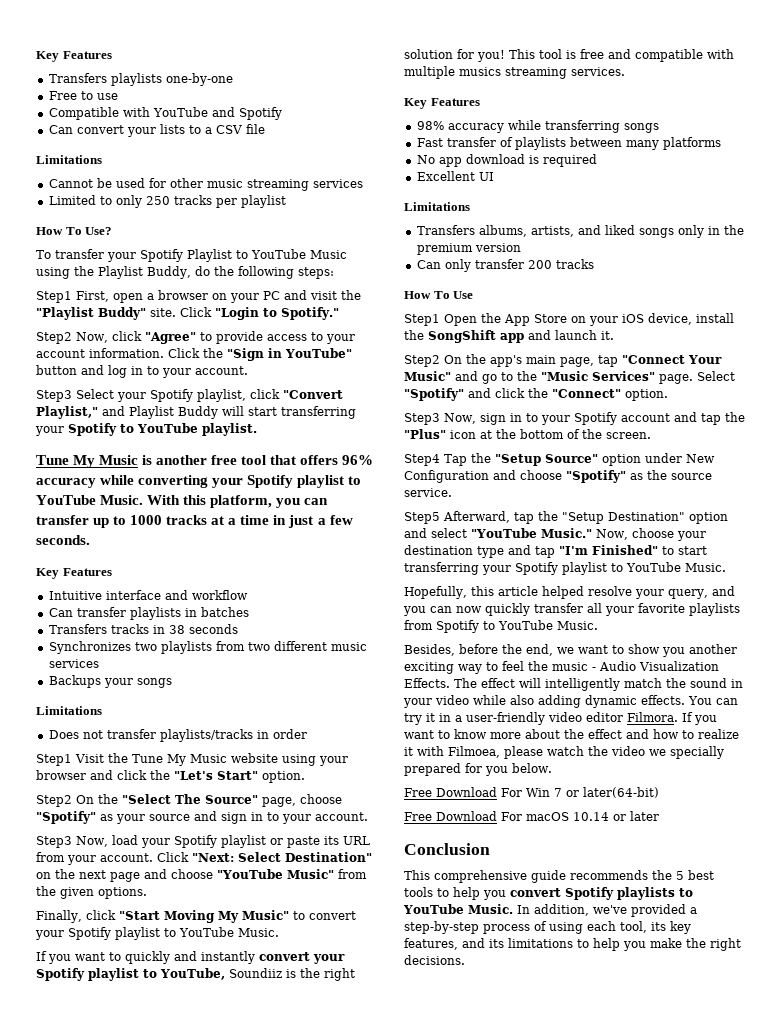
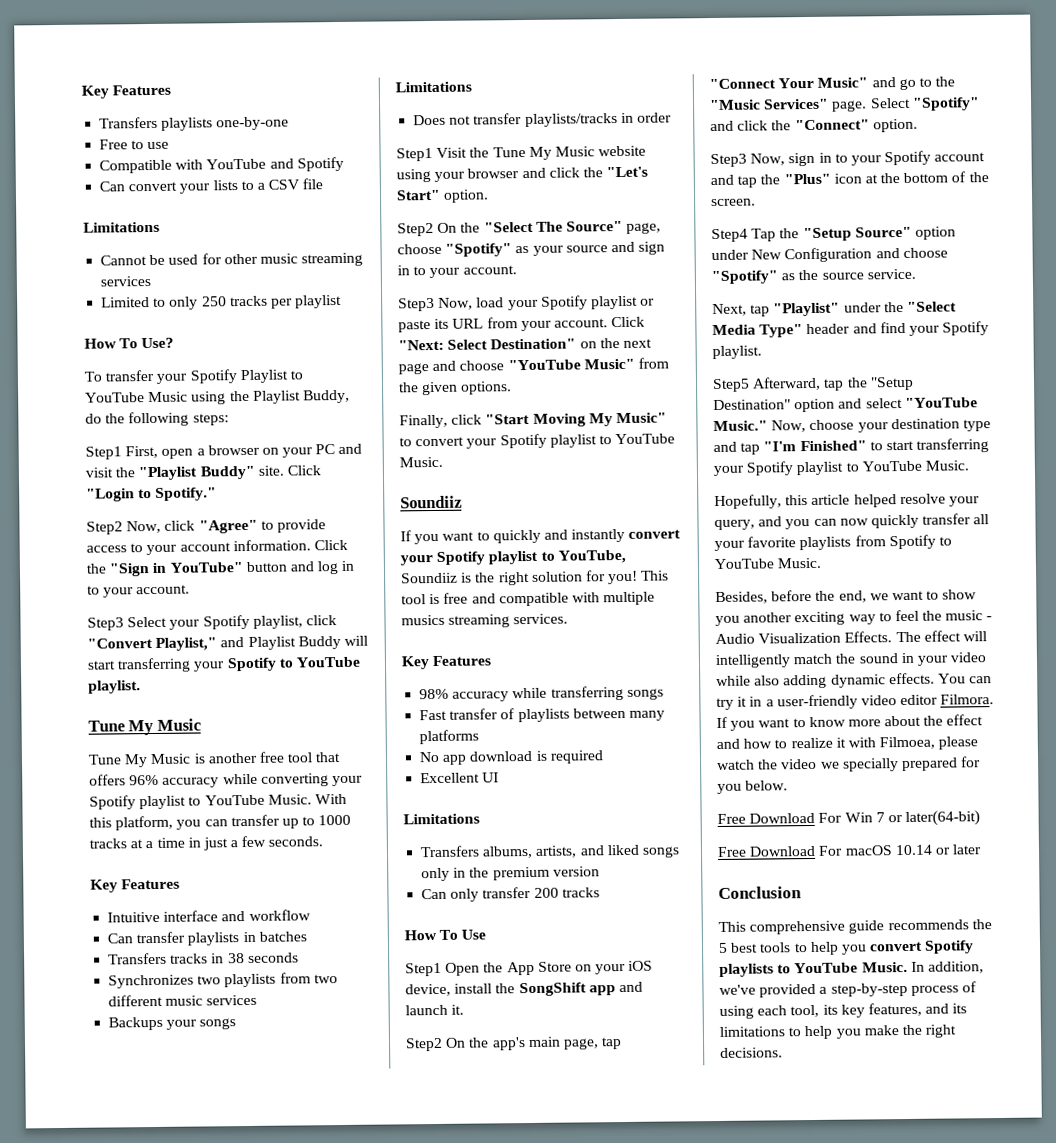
  Step3 Select your Spotify playlist, click "Convert Playlist," and Playlist Buddy will start transferring your Spotify to YouTube playlist.
+ Tune My Music
  Finally, click "Start Moving My Music" to convert your Spotify playlist to YouTube Music.
+ Soundiiz
+ Next, tap "Playlist" under the "Select Media Type" header and find your Spotify playlist.

